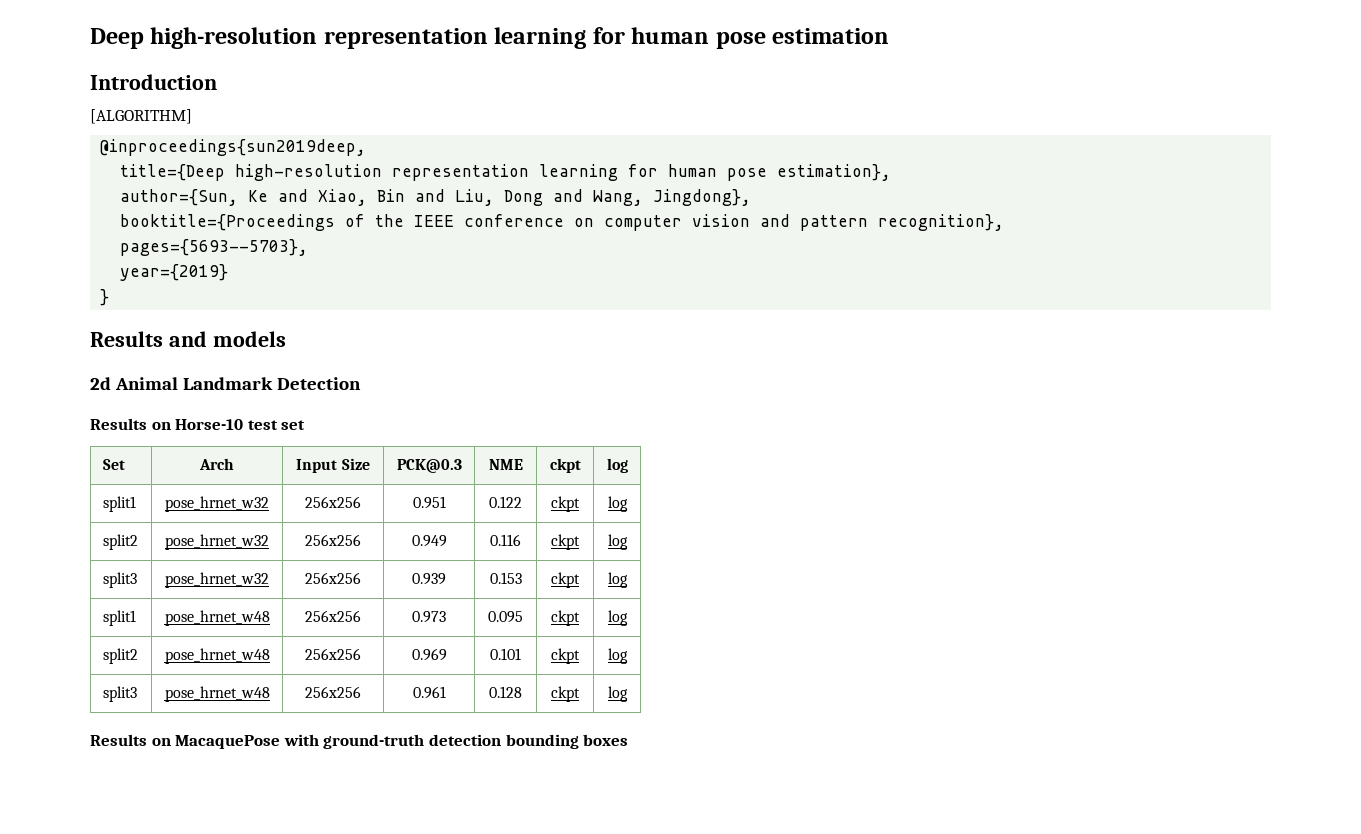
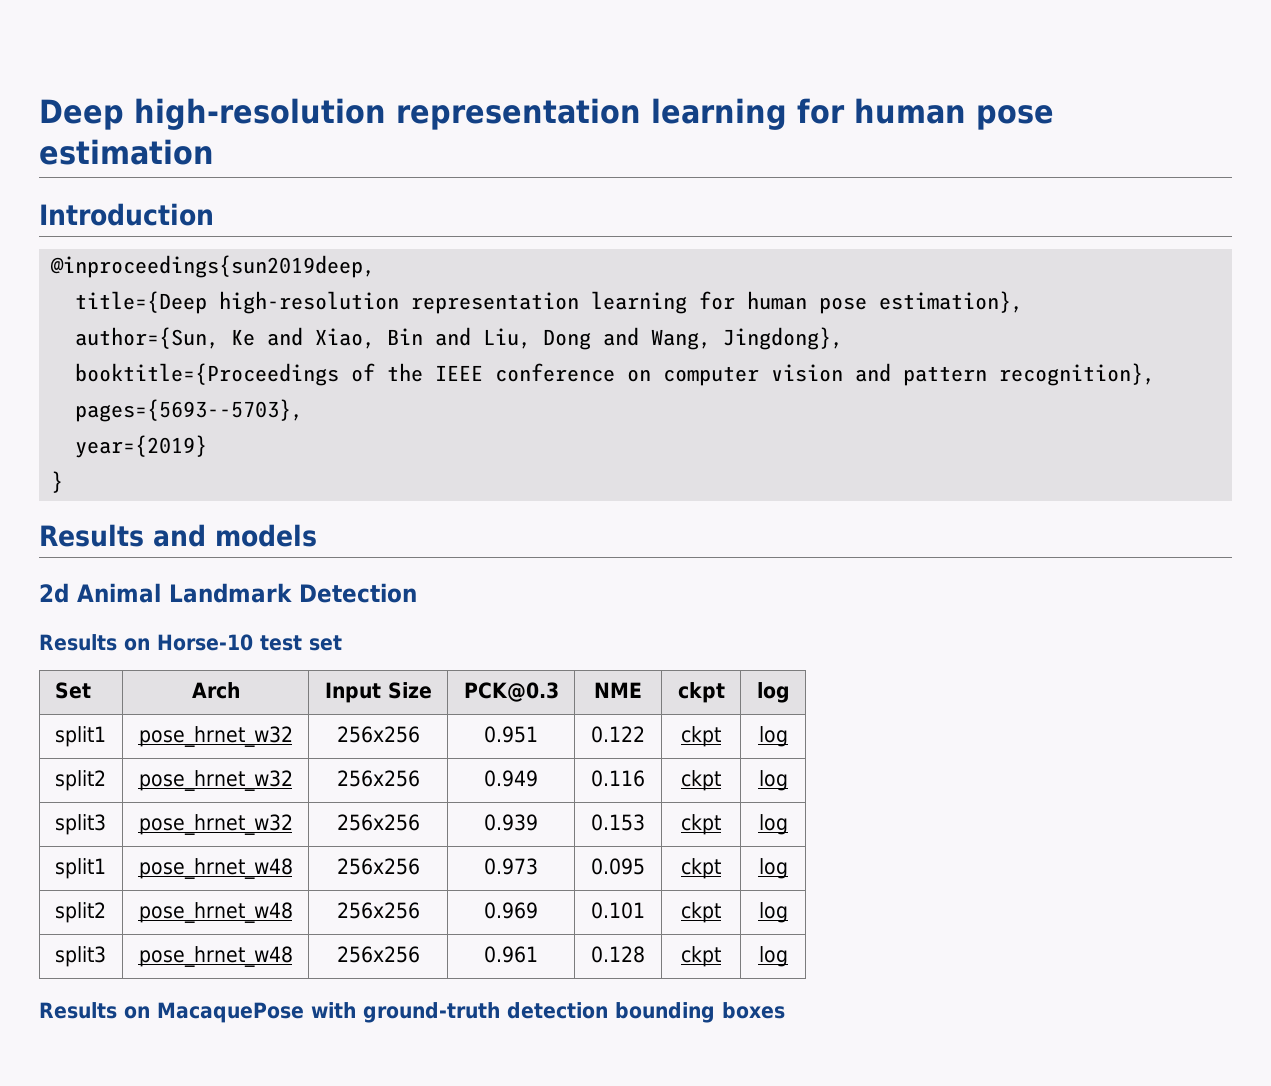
- [ALGORITHM]

